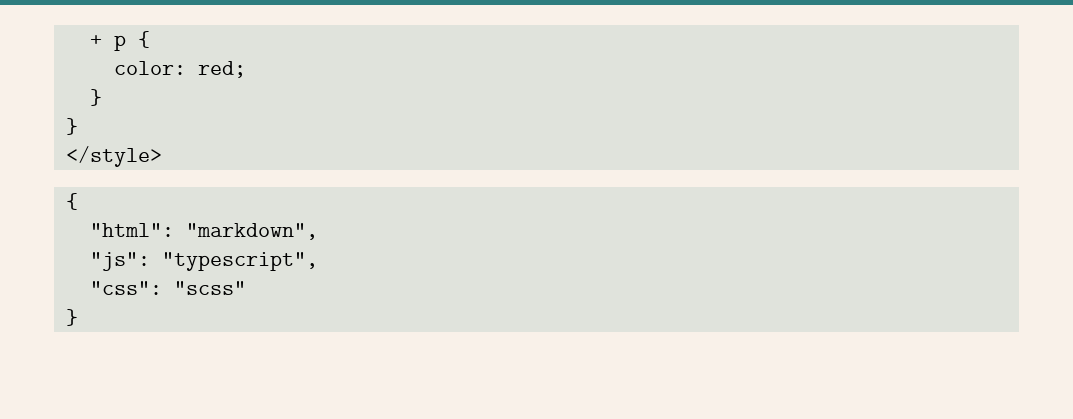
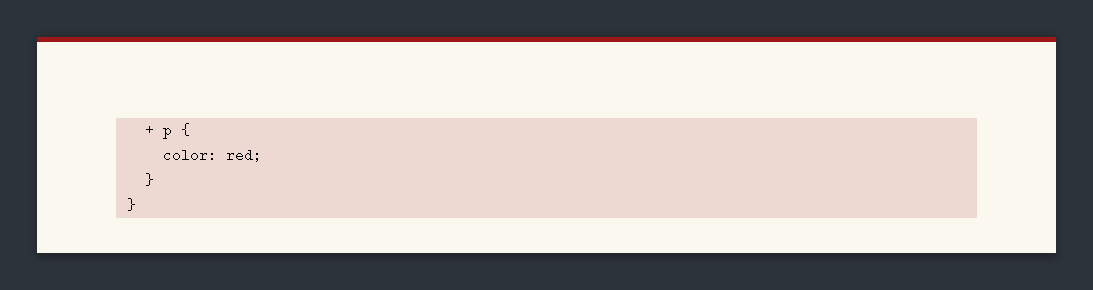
- </style>
- {
- "html": "markdown",
- "js": "typescript",
- "css": "scss"
- }

